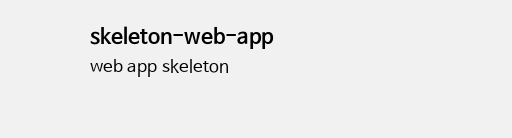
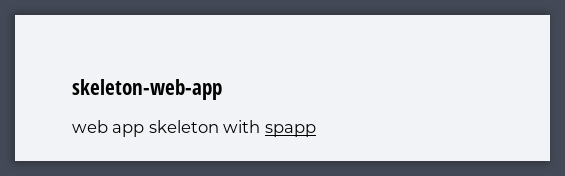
- web app skeleton
+ web app skeleton with spapp

